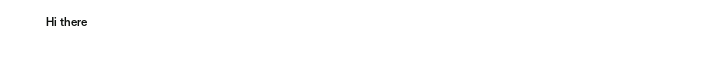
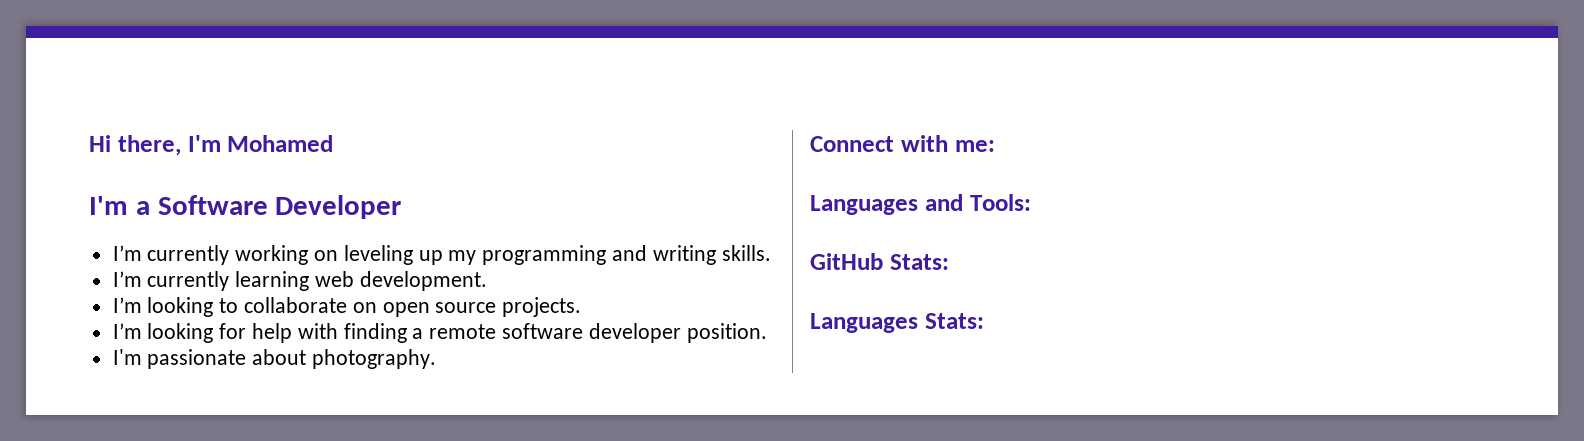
- Hi there
+ Hi there, I'm Mohamed
+ I'm a Software Developer
+ I’m currently working on leveling up my programming and writing skills.
+ I’m currently learning web development.
+ I’m looking to collaborate on open source projects.
+ I’m looking for help with finding a remote software developer position.
+ I'm passionate about photography.
+ Connect with me:
+ Languages and Tools:
+ GitHub Stats:
+ Languages Stats:

